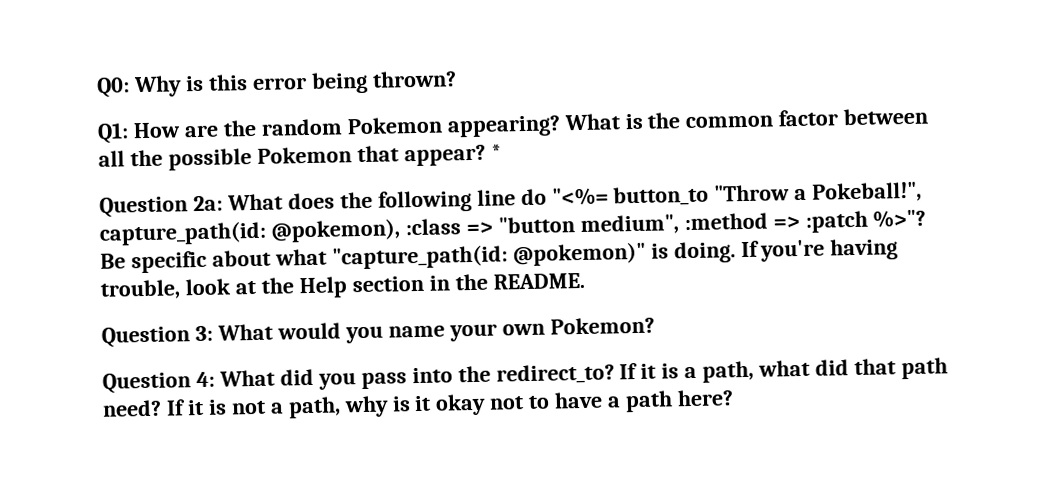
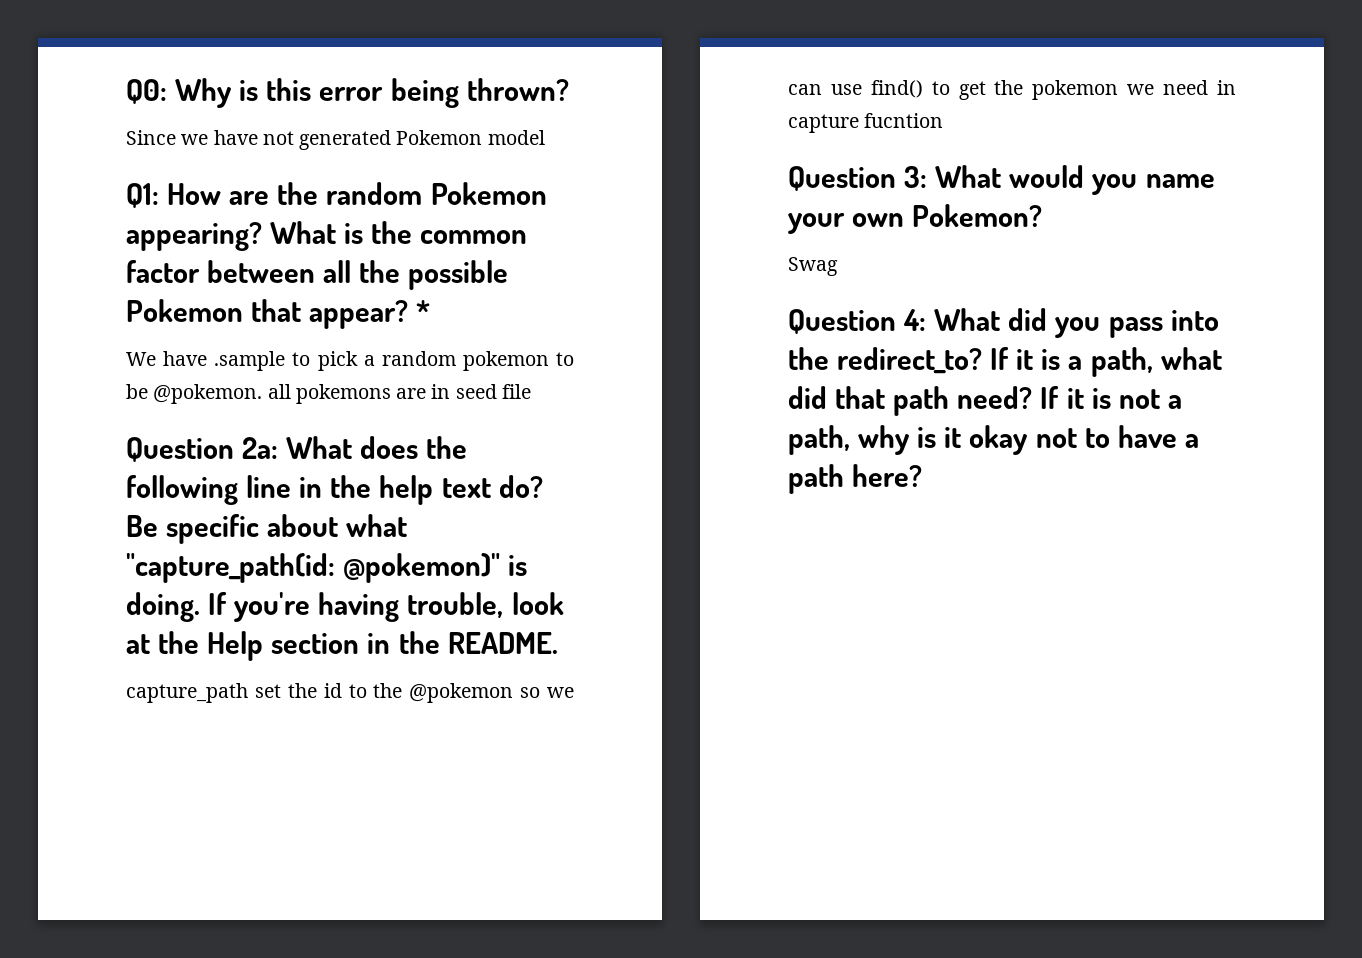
+ Since we have not generated Pokemon model
+ We have .sample to pick a random pokemon to be @pokemon. all pokemons are in seed file
- Question 2a: What does the following line do "<%= button_to "Throw a Pokeball!", capture_path(id: @pokemon), :class => "button medium", :method => :patch %>"?
+ Question 2a: What does the following line in the help text do?
+ capture_path set the id to the @pokemon so we can use find() to get the pokemon we need in capture fucntion
+ Swag

